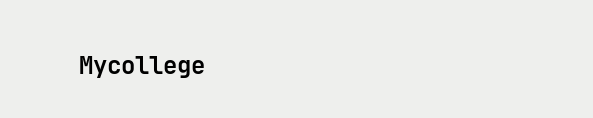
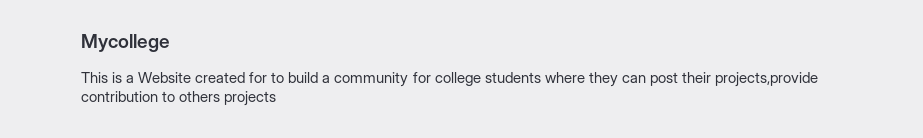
+ This is a Website created for to build a community for college students where they can post their projects,provide contribution to others projects

